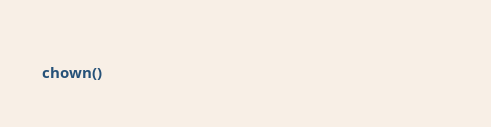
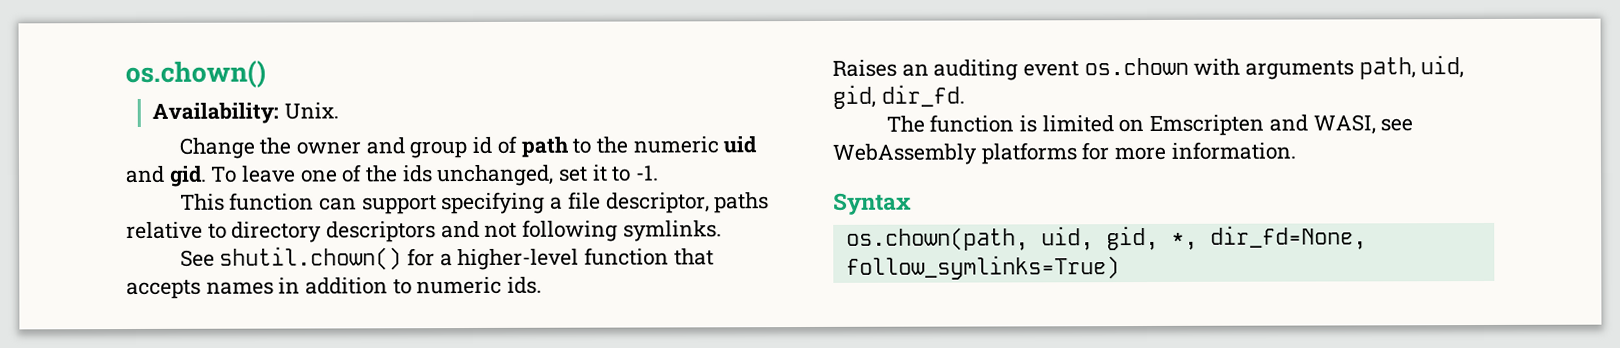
- chown()
+ os.chown()
+ Availability: Unix.
+ Change the owner and group id of path to the numeric uid and gid. To leave one of the ids unchanged, set it to -1.
+ This function can support specifying a file descriptor, paths relative to directory descriptors and not following symlinks.
+ See shutil.chown() for a higher-level function that accepts names in addition to numeric ids.
+ Raises an auditing event os.chown with arguments path, uid, gid, dir_fd.
+ The function is limited on Emscripten and WASI, see WebAssembly platforms for more information.
+ Syntax
+ os.chown(path, uid, gid, *, dir_fd=None, follow_symlinks=True)

